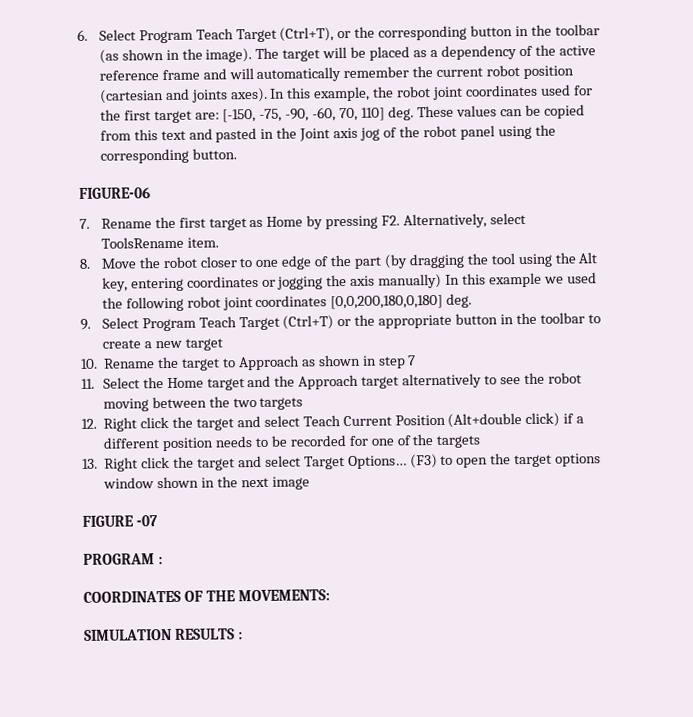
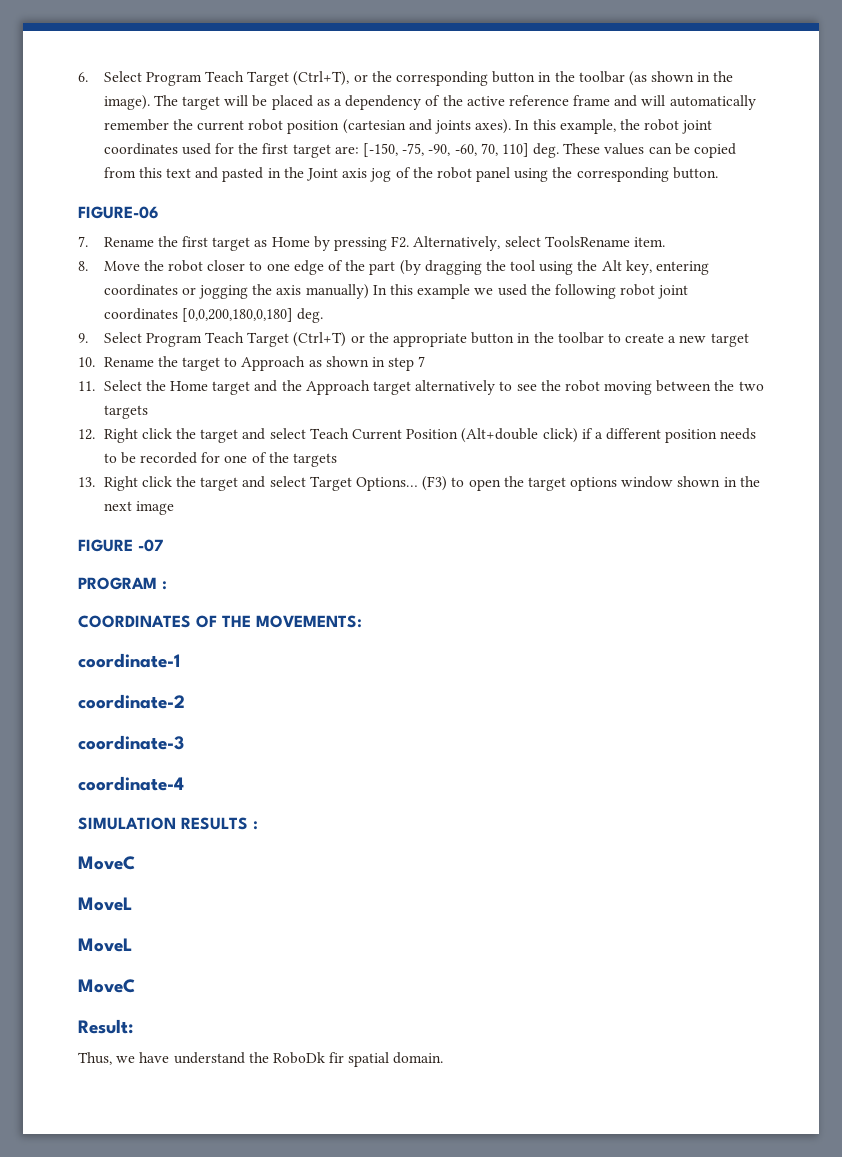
+ coordinate-1
+ coordinate-2
+ coordinate-3
+ coordinate-4
  SIMULATION RESULTS :
+ MoveC
+ MoveL
+ MoveL
+ MoveC
+ Result:
+ Thus, we have understand the RoboDk fir spatial domain.

